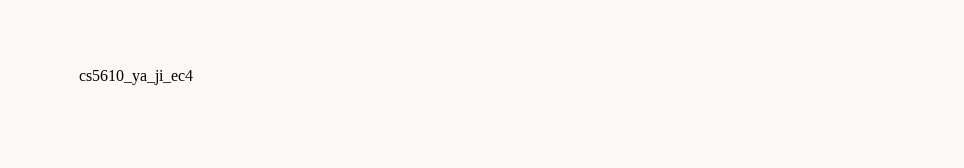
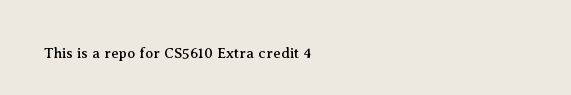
- cs5610_ya_ji_ec4
+ This is a repo for CS5610 Extra credit 4

